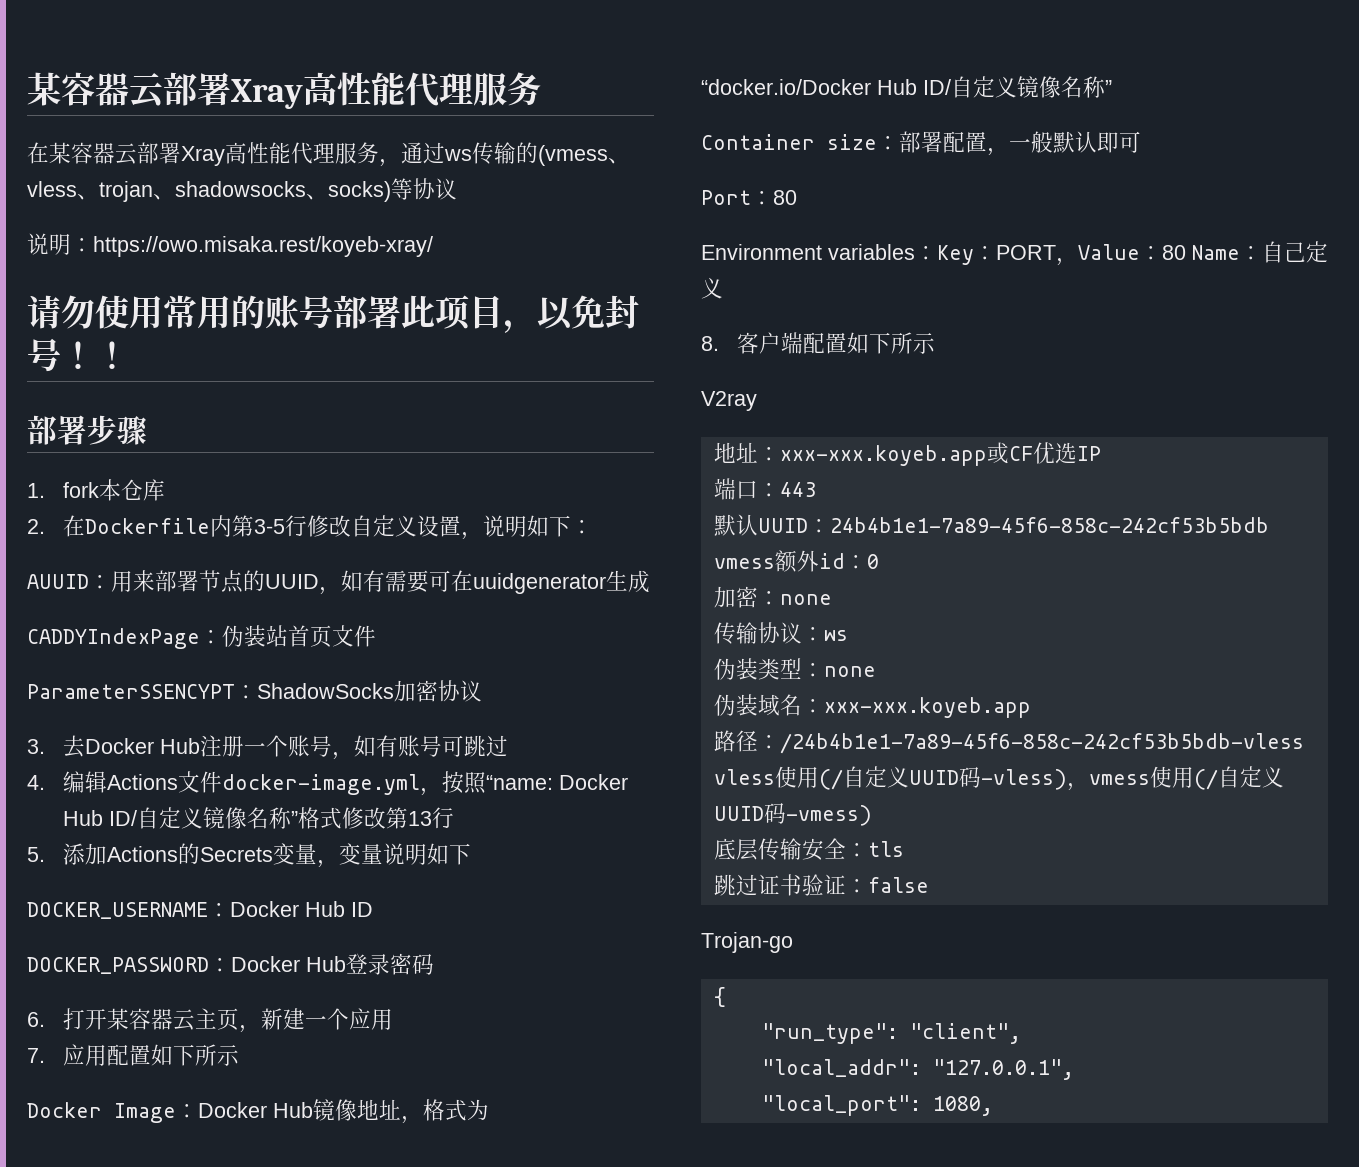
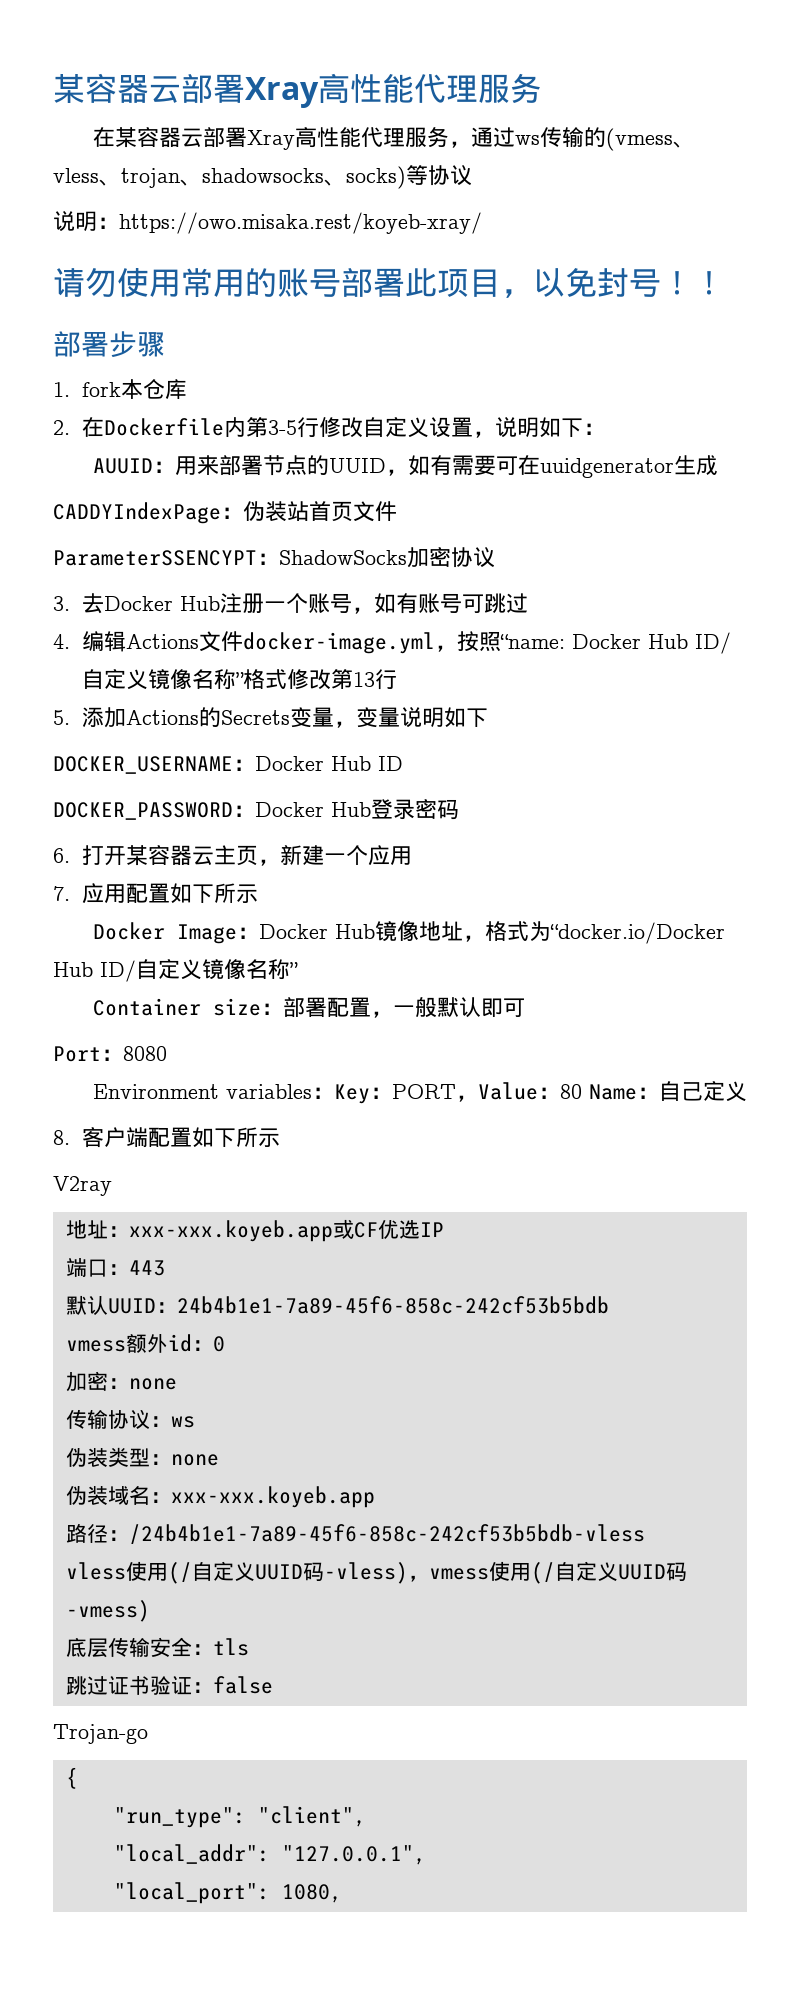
- Port：80
+ Port：8080

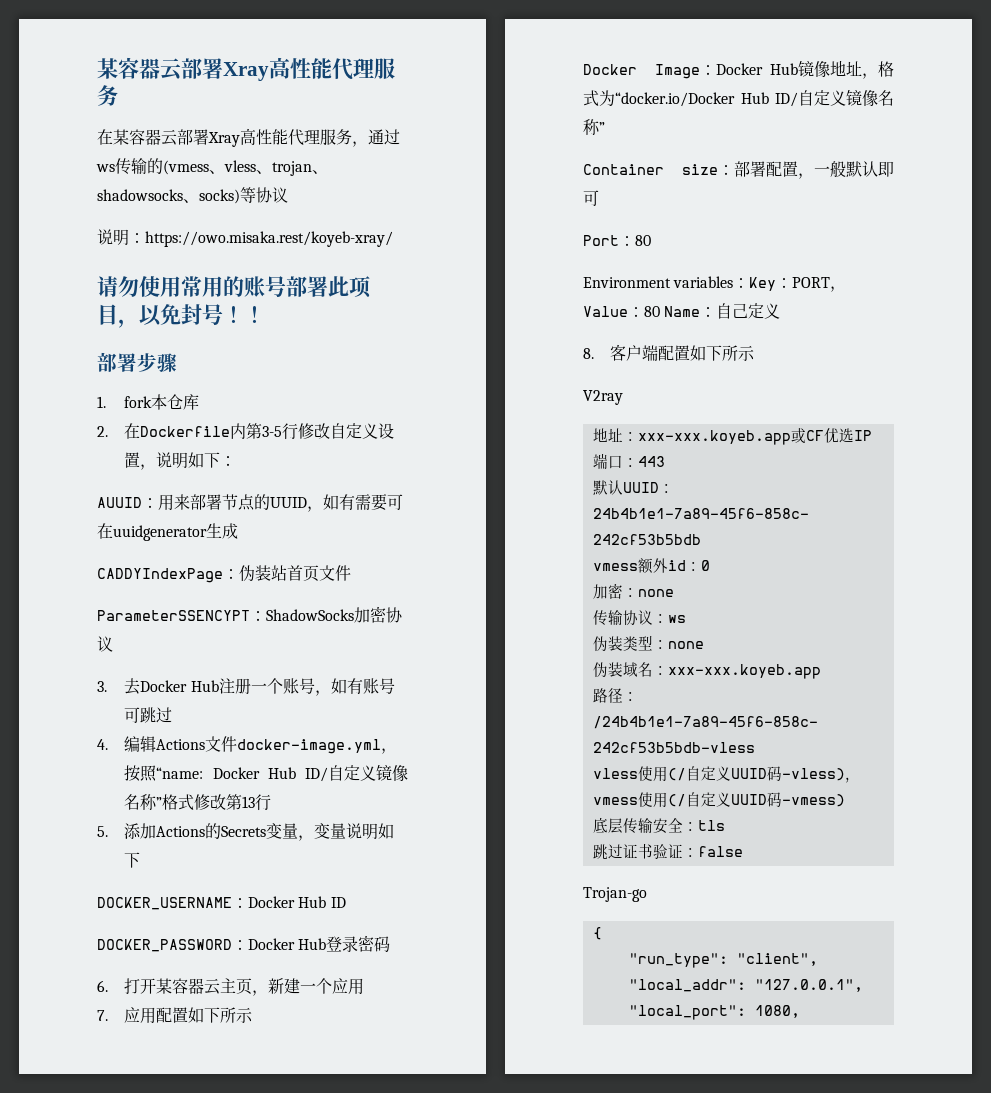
- Port：8080
+ Port：80

